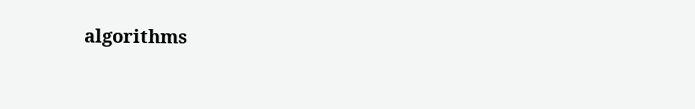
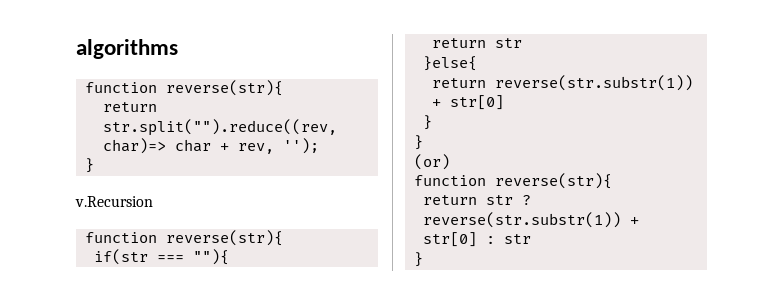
  algorithms
+ function reverse(str){
+ return str.split("").reduce((rev, char)=> char + rev, '');
+ }
+ v.Recursion
+ function reverse(str){
+ if(str === ""){
+ return str
+ }else{
+ return reverse(str.substr(1)) + str[0]
+ }
+ }
+ (or)
+ function reverse(str){
+ return str ? reverse(str.substr(1)) + str[0] : str
+ }

